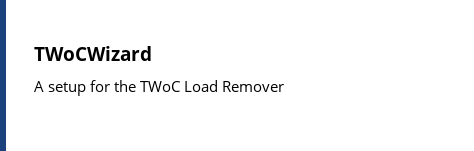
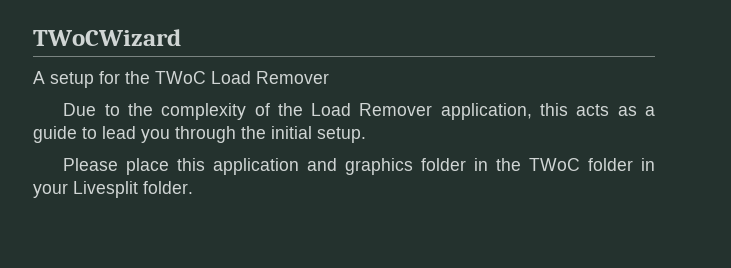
+ Due to the complexity of the Load Remover application, this acts as a guide to lead you through the initial setup.
+ Please place this application and graphics folder in the TWoC folder in your Livesplit folder.

